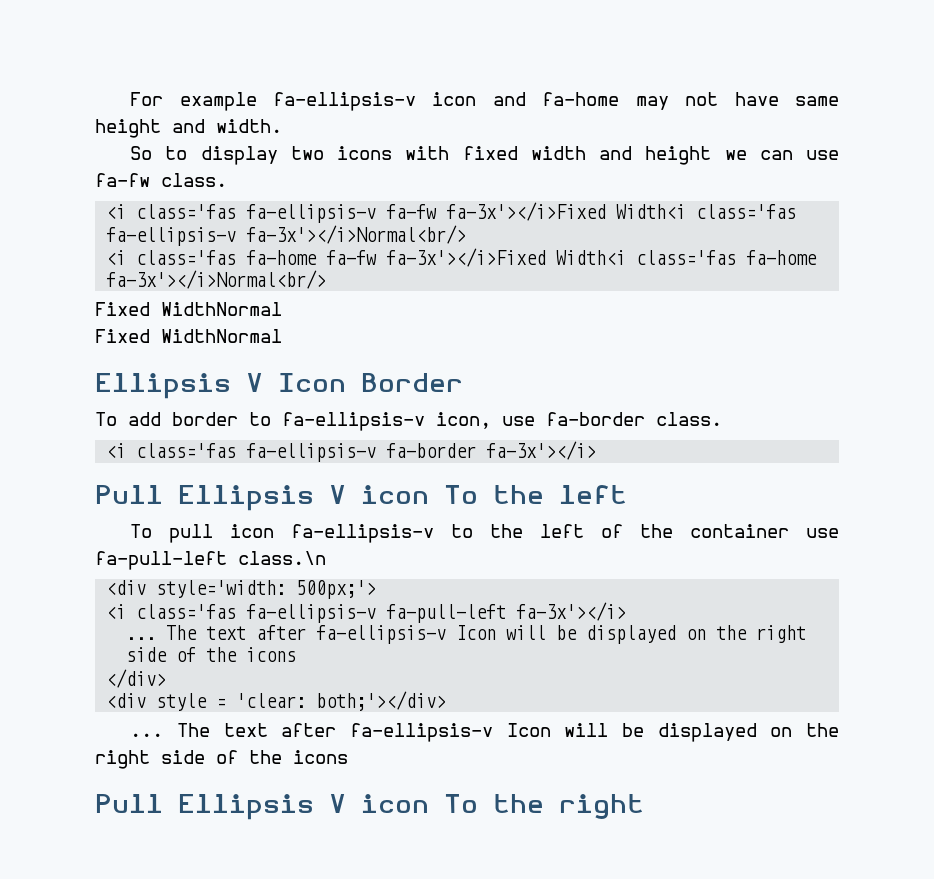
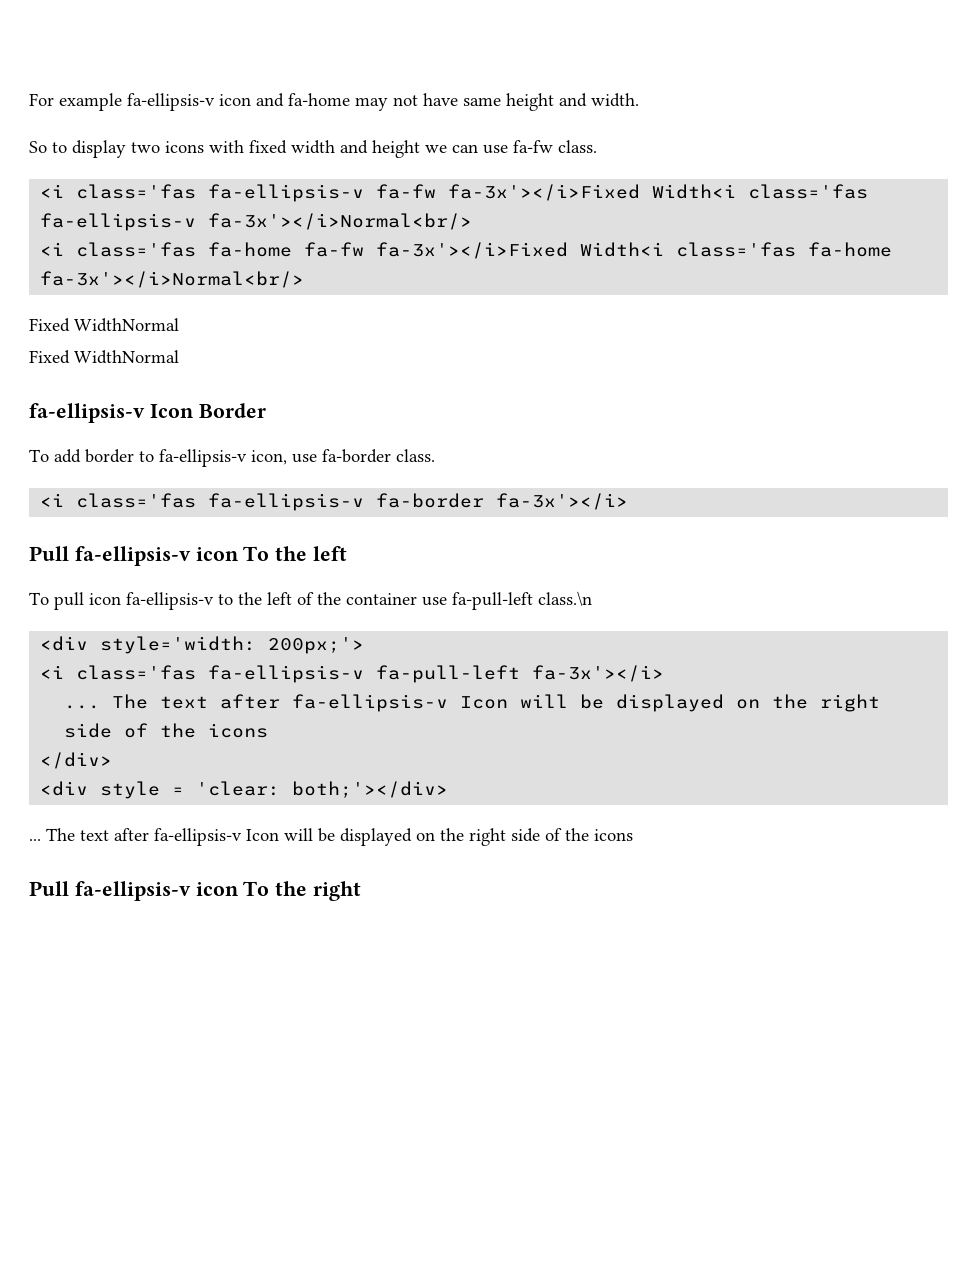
- Ellipsis V Icon Border
+ fa-ellipsis-v Icon Border
- Pull Ellipsis V icon To the left
+ Pull fa-ellipsis-v icon To the left
- <div style='width: 500px;'>
+ <div style='width: 200px;'>
- Pull Ellipsis V icon To the right
+ Pull fa-ellipsis-v icon To the right

